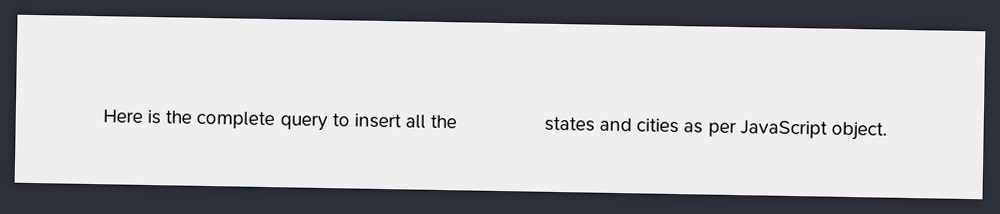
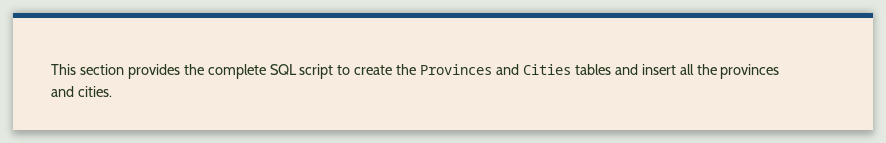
- Here is the complete query to insert all the states and cities as per JavaScript object.
+ This section provides the complete SQL script to create the Provinces and Cities tables and insert all the provinces and cities.

